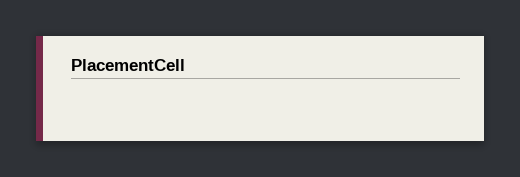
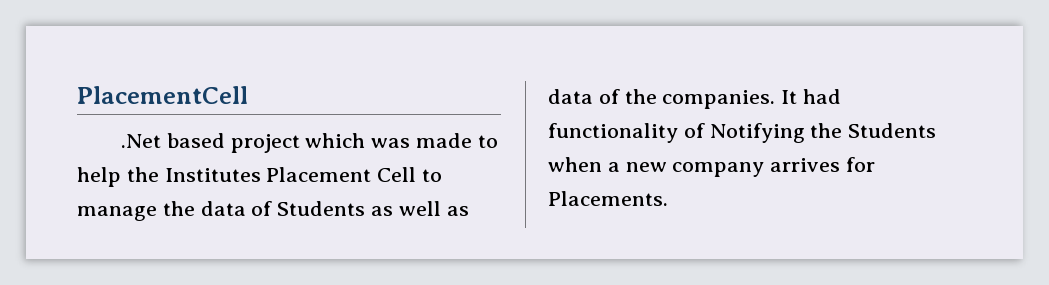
+ .Net based project which was made to help the Institutes Placement Cell to manage the data of Students as well as data of the companies. It had functionality of Notifying the Students when a new company arrives for Placements.

